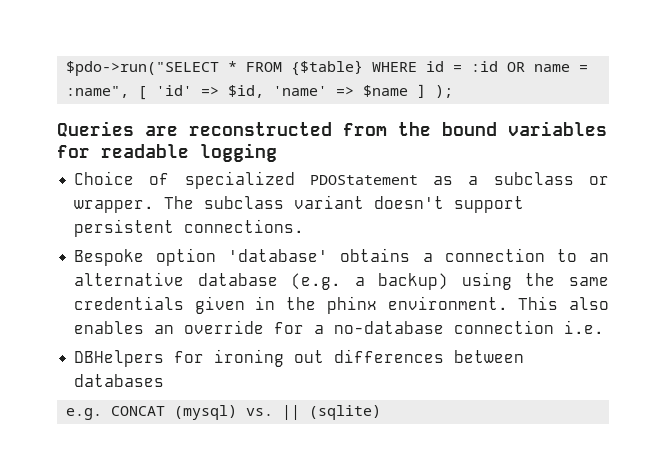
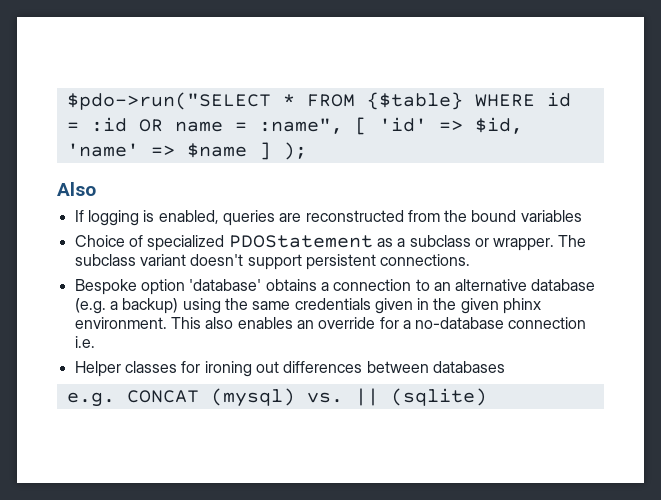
- Queries are reconstructed from the bound variables for readable logging
+ Also
+ If logging is enabled, queries are reconstructed from the bound variables
- Bespoke option 'database' obtains a connection to an alternative database (e.g. a backup) using the same credentials given in the phinx environment.
+ Bespoke option 'database' obtains a connection to an alternative database (e.g. a backup) using the same credentials given in the given phinx environment.
- DBHelpers for ironing out differences between databases
+ Helper classes for ironing out differences between databases

